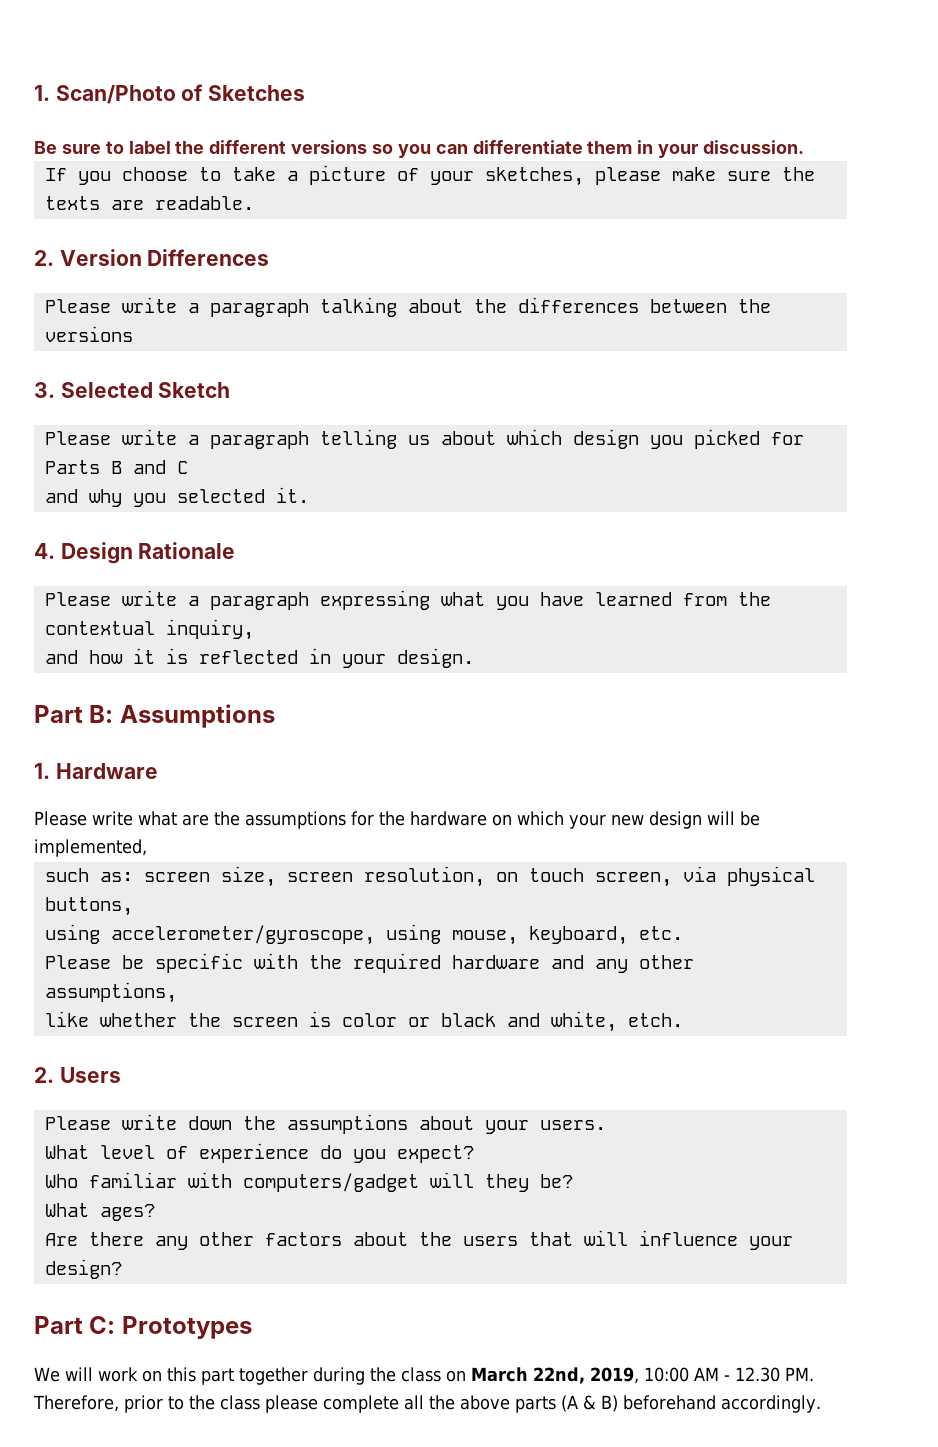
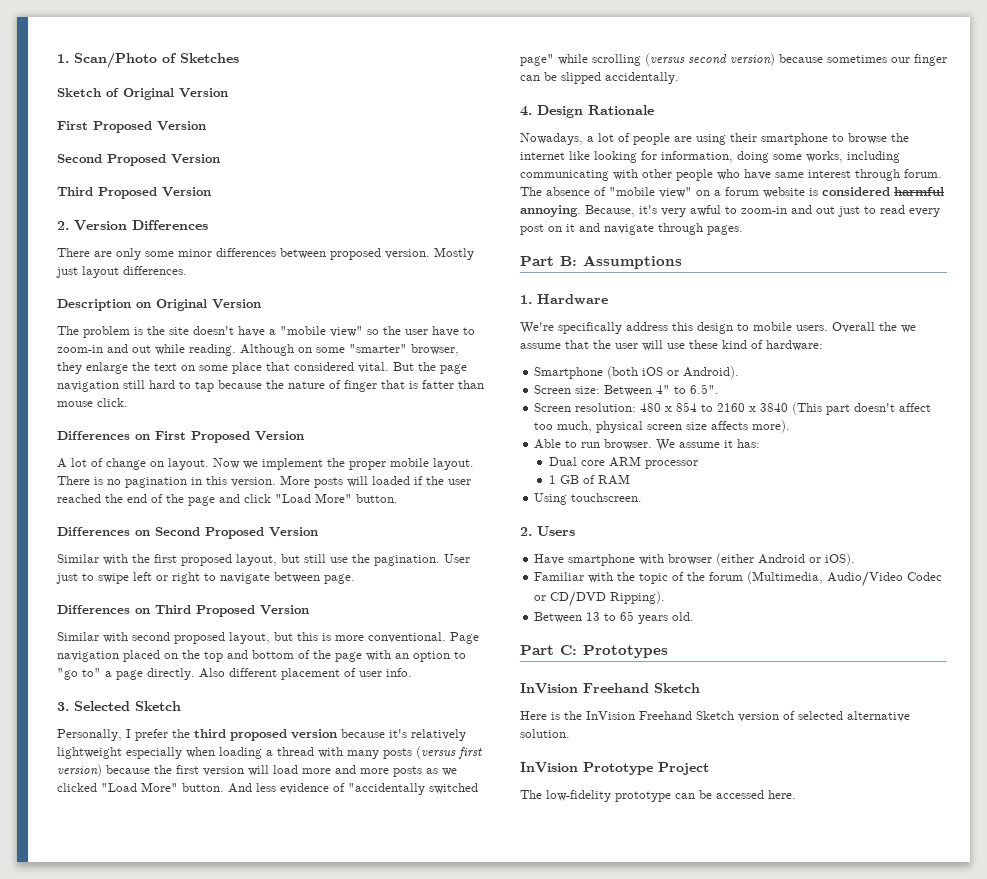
- Be sure to label the different versions so you can differentiate them in your discussion.
- If you choose to take a picture of your sketches, please make sure the texts are readable.
+ Sketch of Original Version
+ First Proposed Version
+ Second Proposed Version
+ Third Proposed Version
  2. Version Differences
- Please write a paragraph talking about the differences between the versions
+ There are only some minor differences between proposed version. Mostly just layout differences.
+ Description on Original Version
+ The problem is the site doesn't have a "mobile view" so the user have to zoom-in and out while reading. Although on some "smarter" browser, they enlarge the text on some place that considered vital. But the page navigation still hard to tap because the nature of finger that is fatter than mouse click.
+ Differences on First Proposed Version
+ A lot of change on layout. Now we implement the proper mobile layout. There is no pagination in this version. More posts will loaded if the user reached the end of the page and click "Load More" button.
+ Differences on Second Proposed Version
+ Similar with the first proposed layout, but still use the pagination. User just to swipe left or right to navigate between page.
+ Differences on Third Proposed Version
+ Similar with second proposed layout, but this is more conventional. Page navigation placed on the top and bottom of the page with an option to "go to" a page directly. Also different placement of user info.
  3. Selected Sketch
- Please write a paragraph telling us about which design you picked for Parts B and C
- and why you selected it.
+ Personally, I prefer the third proposed version because it's relatively lightweight especially when loading a thread with many posts (versus first version) because the first version will load more and more posts as we clicked "Load More" button. And less evidence of "accidentally switched page" while scrolling (versus second version) because sometimes our finger can be slipped accidentally.
  4. Design Rationale
- Please write a paragraph expressing what you have learned from the contextual inquiry,
- and how it is reflected in your design.
+ Nowadays, a lot of people are using their smartphone to browse the internet like looking for information, doing some works, including communicating with other people who have same interest through forum. The absence of "mobile view" on a forum website is considered harmful annoying. Because, it's very awful to zoom-in and out just to read every post on it and navigate through pages.
- Please write what are the assumptions for the hardware on which your new design will be implemented,
- such as: screen size, screen resolution, on touch screen, via physical buttons,
- using accelerometer/gyroscope, using mouse, keyboard, etc.
- Please be specific with the required hardware and any other assumptions,
- like whether the screen is color or black and white, etch.
+ We're specifically address this design to mobile users. Overall the we assume that the user will use these kind of hardware:
+ Smartphone (both iOS or Android).
+ Screen size: Between 4" to 6.5".
+ Screen resolution: 480 x 854 to 2160 x 3840 (This part doesn't affect too much, physical screen size affects more).
+ Able to run browser. We assume it has:
+ Dual core ARM processor
+ 1 GB of RAM
+ Using touchscreen.
  2. Users
- Please write down the assumptions about your users.
- What level of experience do you expect?
- Who familiar with computers/gadget will they be?
- What ages?
- Are there any other factors about the users that will influence your design?
+ Have smartphone with browser (either Android or iOS).
+ Familiar with the topic of the forum (Multimedia, Audio/Video Codec or CD/DVD Ripping).
+ Between 13 to 65 years old.
  Part C: Prototypes
- We will work on this part together during the class on March 22nd, 2019, 10:00 AM - 12.30 PM. Therefore, prior to the class please complete all the above parts (A & B) beforehand accordingly.
+ InVision Freehand Sketch
+ Here is the InVision Freehand Sketch version of selected alternative solution.
+ InVision Prototype Project
+ The low-fidelity prototype can be accessed here.

